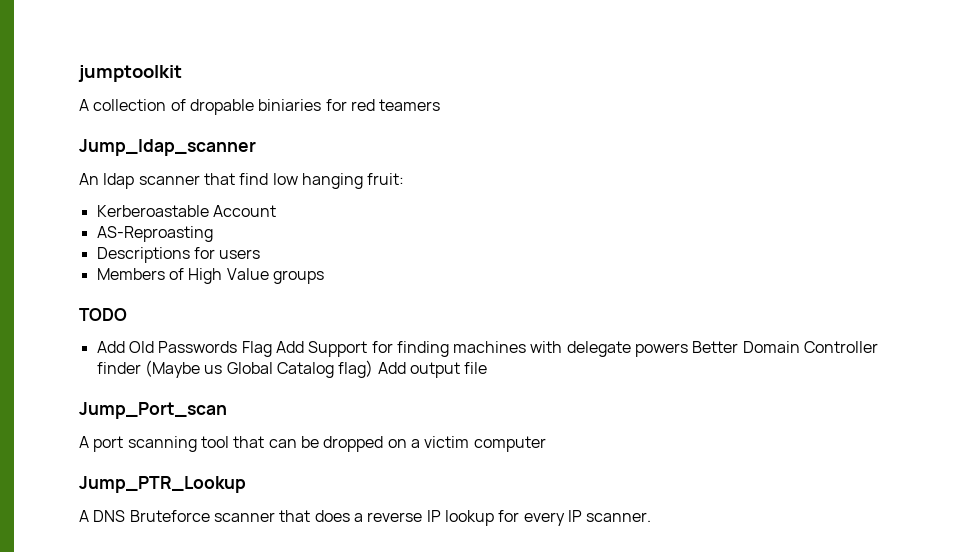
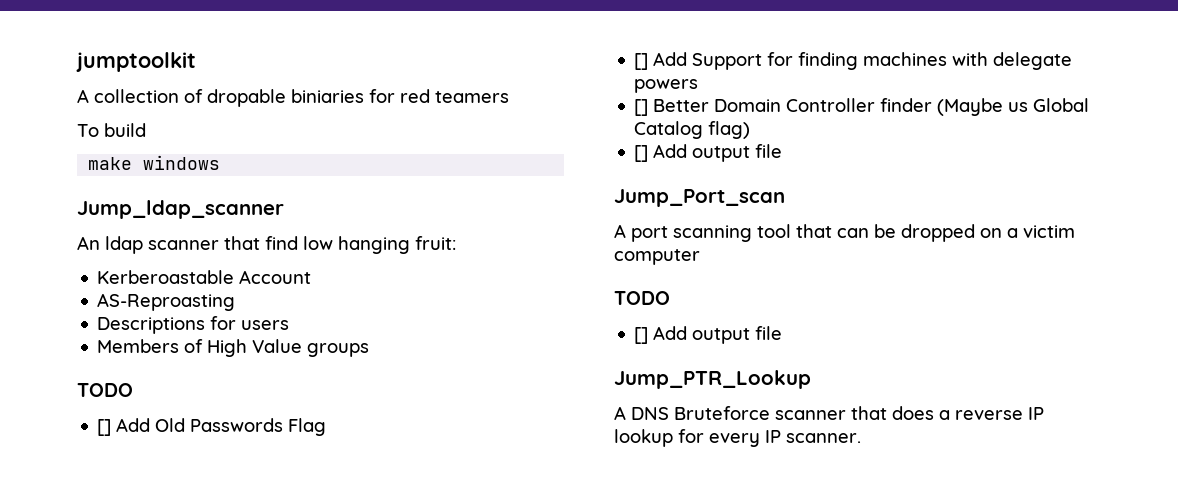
+ To build
+ make windows
- Add Old Passwords Flag Add Support for finding machines with delegate powers Better Domain Controller finder (Maybe us Global Catalog flag) Add output file
+ [] Add Old Passwords Flag
+ [] Add Support for finding machines with delegate powers
+ [] Better Domain Controller finder (Maybe us Global Catalog flag)
+ [] Add output file
  A port scanning tool that can be dropped on a victim computer
+ TODO
+ [] Add output file

